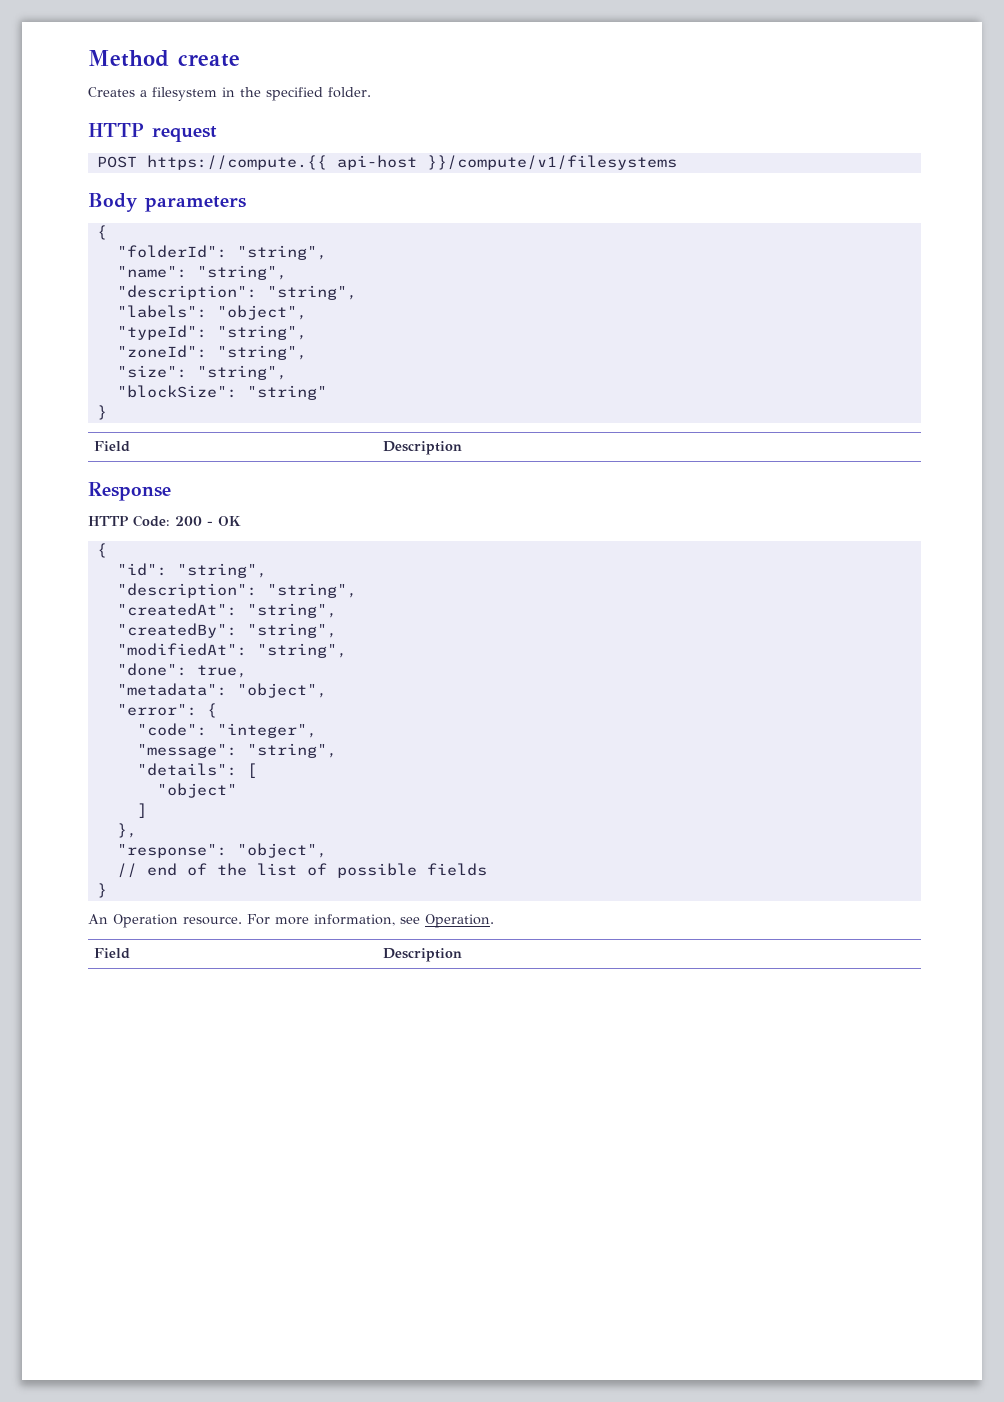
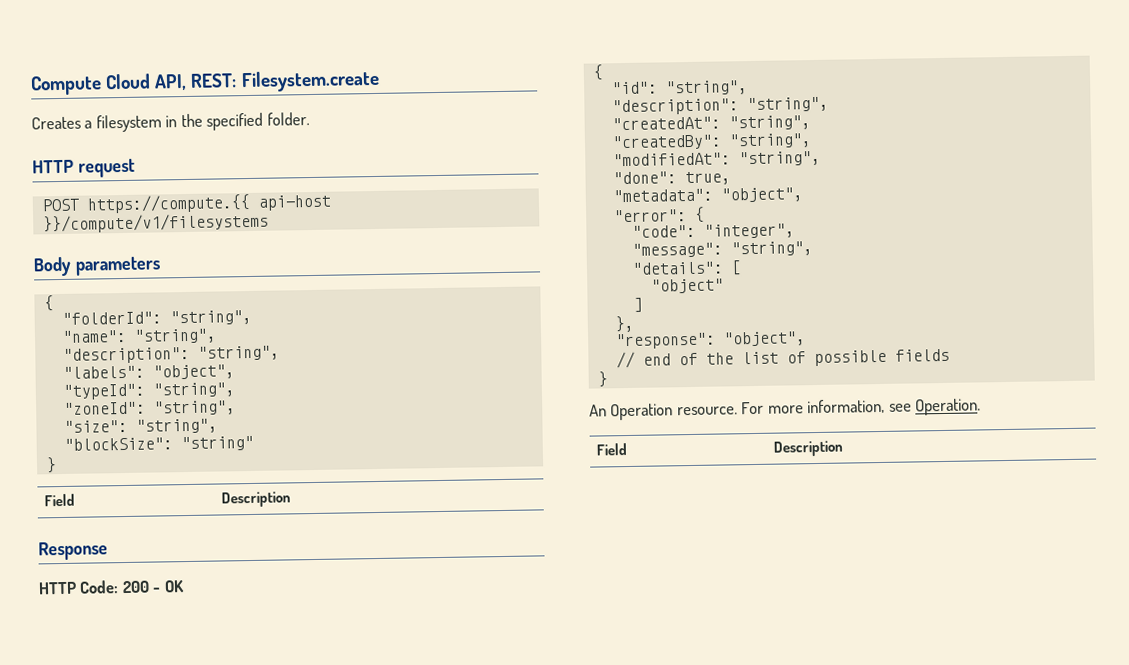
- Method create
+ Compute Cloud API, REST: Filesystem.create

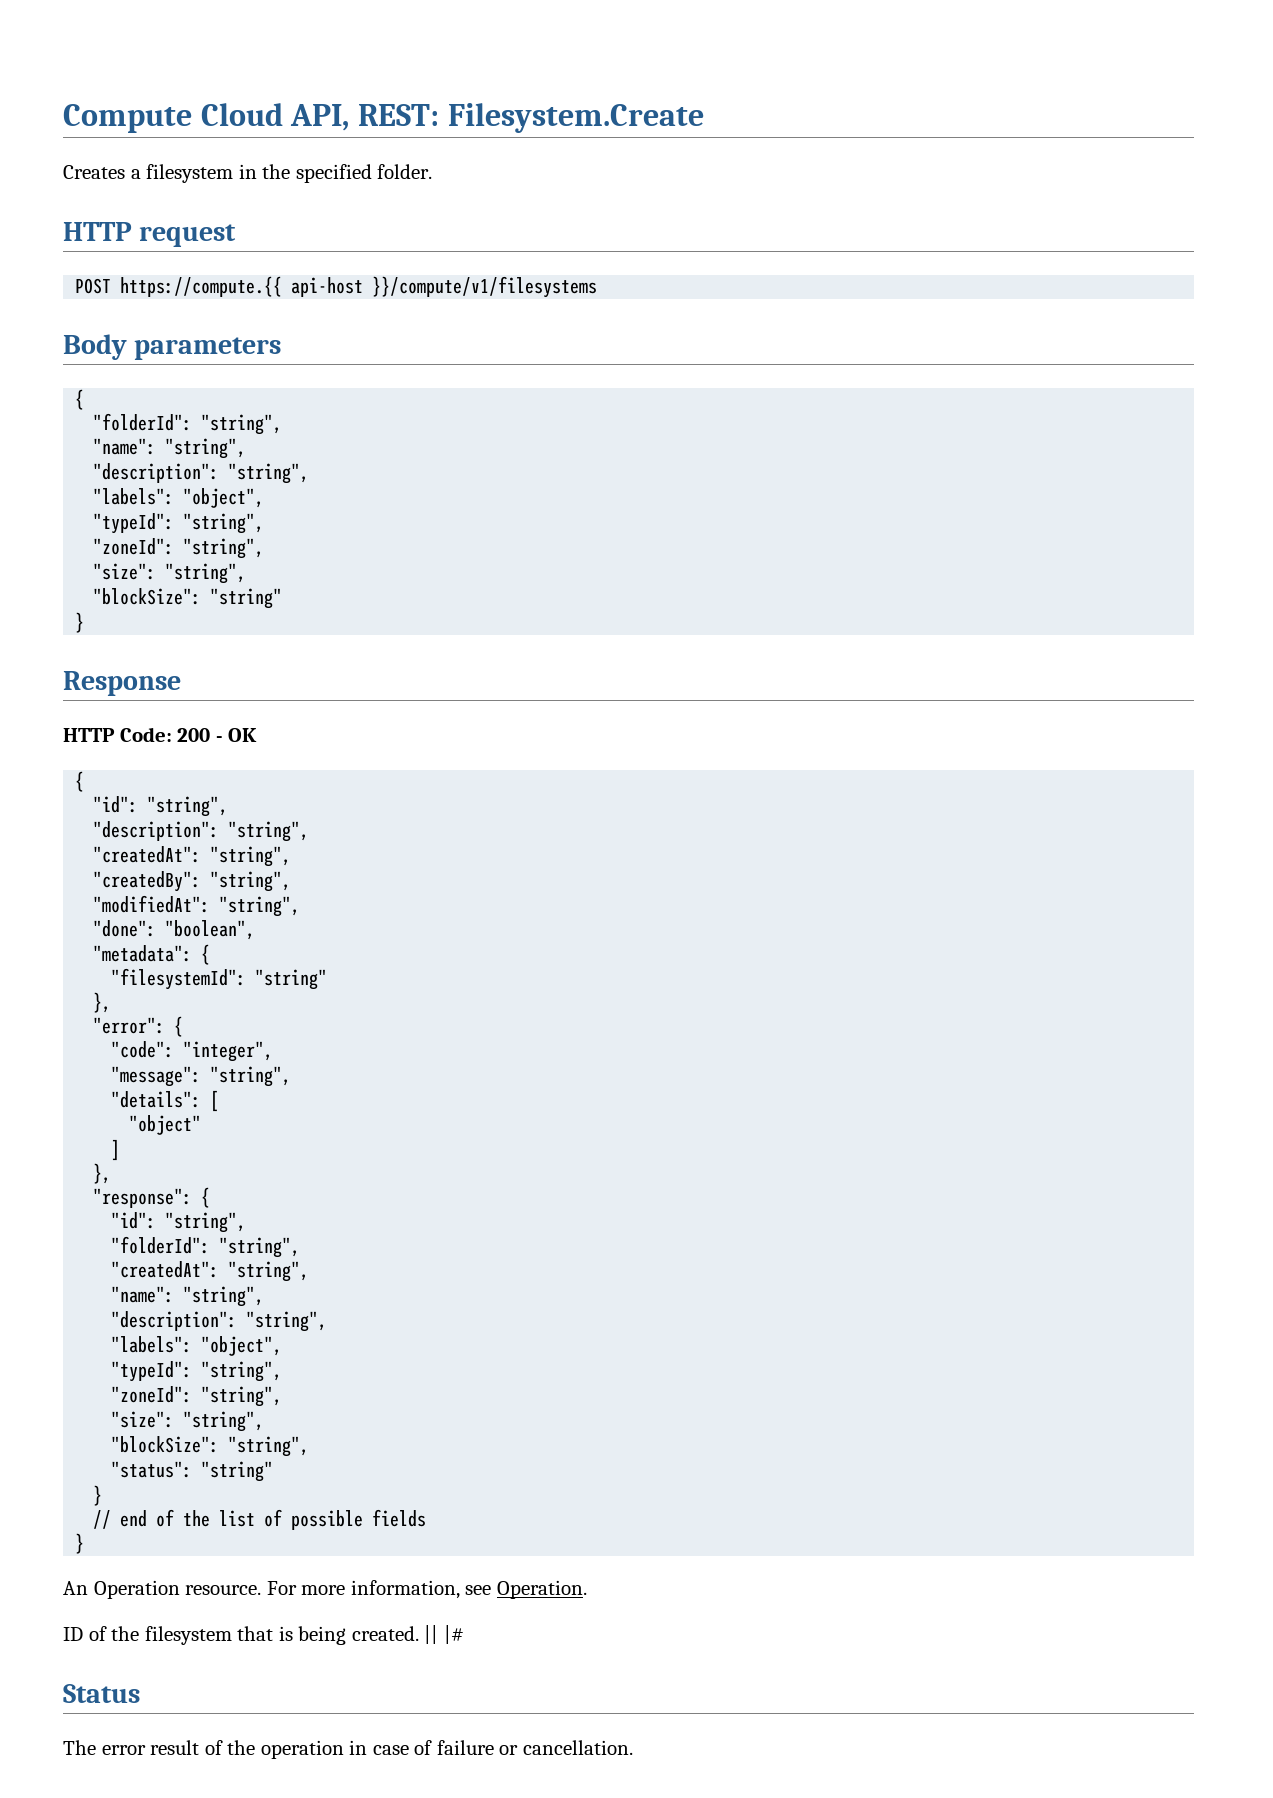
- Compute Cloud API, REST: Filesystem.create
+ Compute Cloud API, REST: Filesystem.Create
  "blockSize": "string"
  }
- Field | Description
- "done": true,
+ "done": "boolean",
- "metadata": "object",
+ "metadata": {
+ "filesystemId": "string"
+ },
- "response": "object",
+ "response": {
+ "id": "string",
+ "folderId": "string",
+ "createdAt": "string",
+ "name": "string",
+ "description": "string",
+ "labels": "object",
+ "typeId": "string",
+ "zoneId": "string",
+ "size": "string",
+ "blockSize": "string",
+ "status": "string"
+ }
  For more information, see Operation.
- Field | Description
+ ID of the filesystem that is being created. || |#
+ Status
+ The error result of the operation in case of failure or cancellation.

